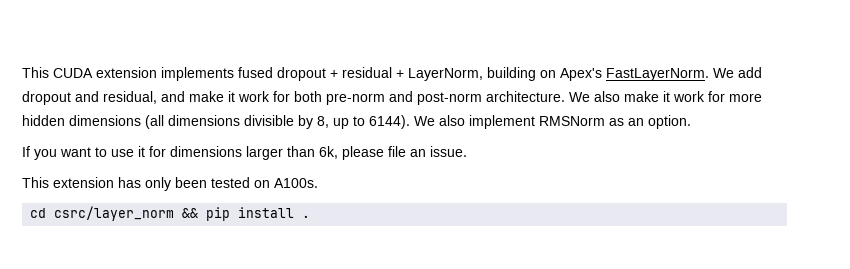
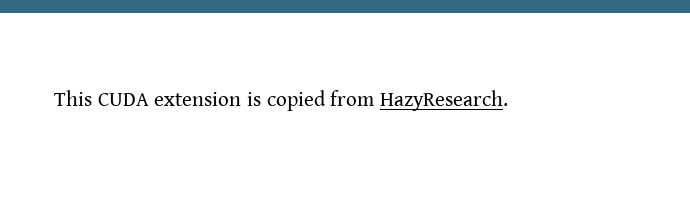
- This CUDA extension implements fused dropout + residual + LayerNorm, building on Apex's FastLayerNorm. We add dropout and residual, and make it work for both pre-norm and post-norm architecture. We also make it work for more hidden dimensions (all dimensions divisible by 8, up to 6144). We also implement RMSNorm as an option.
- If you want to use it for dimensions larger than 6k, please file an issue.
- This extension has only been tested on A100s.
- cd csrc/layer_norm && pip install .
+ This CUDA extension is copied from HazyResearch.

